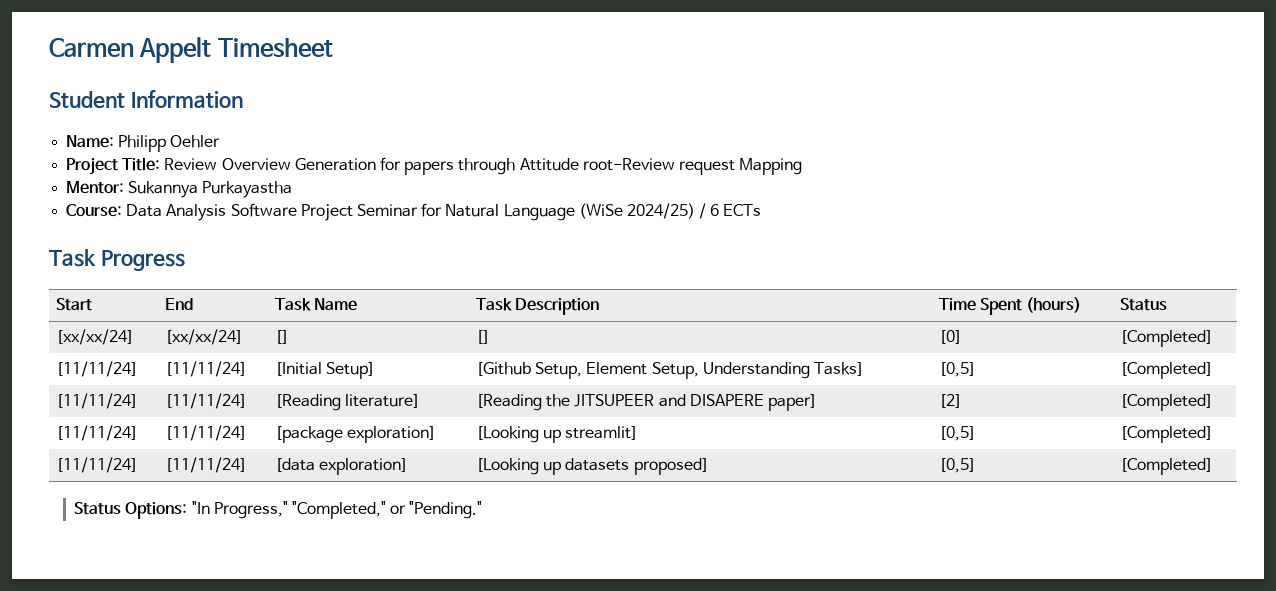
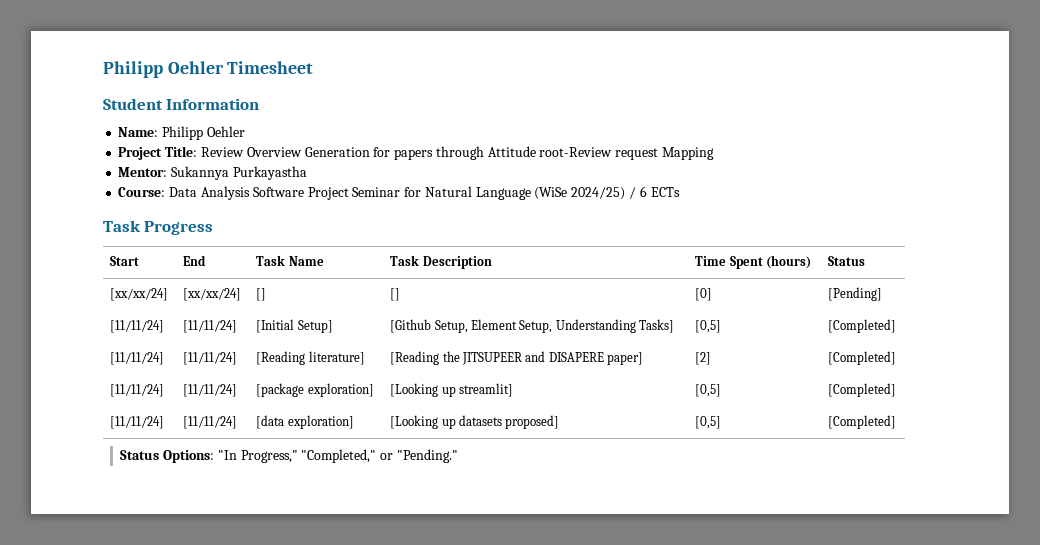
- Carmen Appelt Timesheet
+ Philipp Oehler Timesheet
- [xx/xx/24] | [xx/xx/24] | [] | [] | [0] | [Completed]
+ [xx/xx/24] | [xx/xx/24] | [] | [] | [0] | [Pending]

